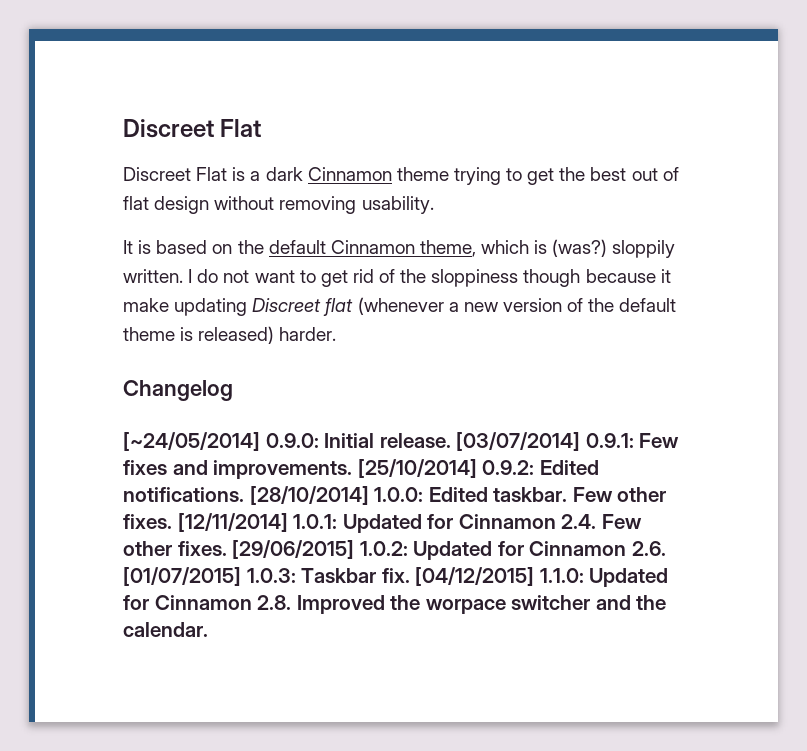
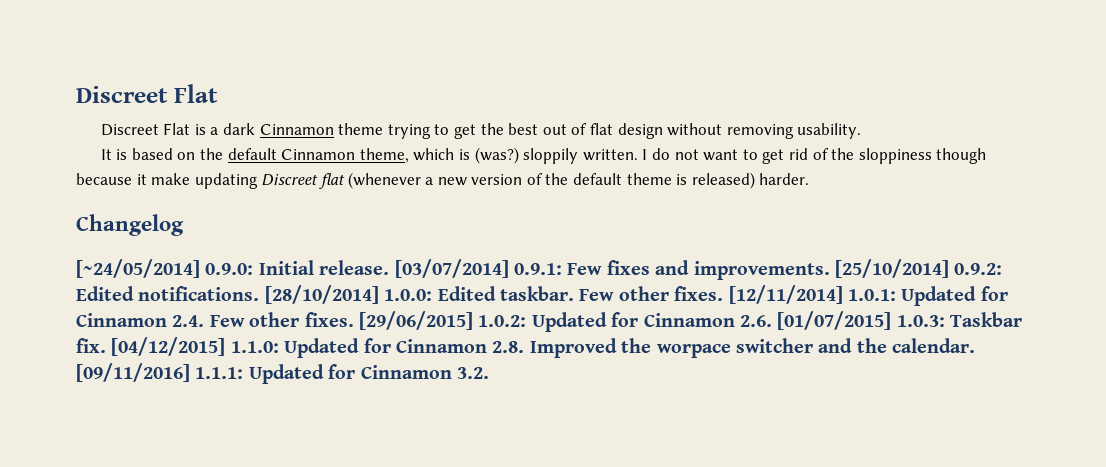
+ [09/11/2016] 1.1.1: Updated for Cinnamon 3.2.

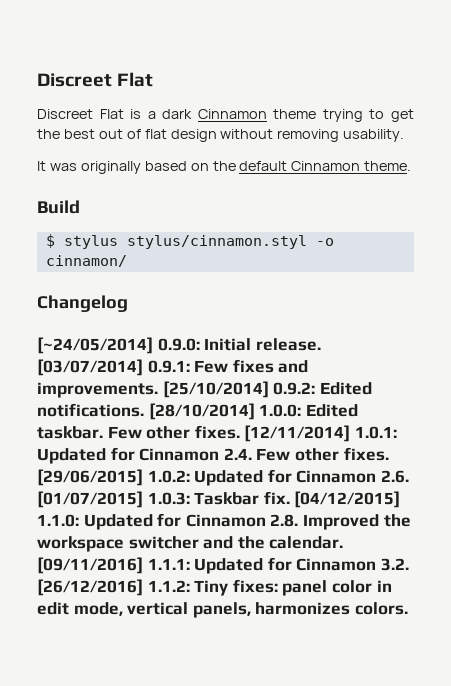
- It is based on the default Cinnamon theme, which is (was?) sloppily written. I do not want to get rid of the sloppiness though because it make updating Discreet flat (whenever a new version of the default theme is released) harder.
+ It was originally based on the default Cinnamon theme.
+ Build
+ $ stylus stylus/cinnamon.styl -o cinnamon/
- [04/12/2015] 1.1.0: Updated for Cinnamon 2.8. Improved the worpace switcher and the calendar.
+ [04/12/2015] 1.1.0: Updated for Cinnamon 2.8. Improved the workspace switcher and the calendar.
- [09/11/2016] 1.1.1: Updated for Cinnamon 3.2.
+ [09/11/2016] 1.1.1: Updated for Cinnamon 3.2. [26/12/2016] 1.1.2: Tiny fixes: panel color in edit mode, vertical panels, harmonizes colors.

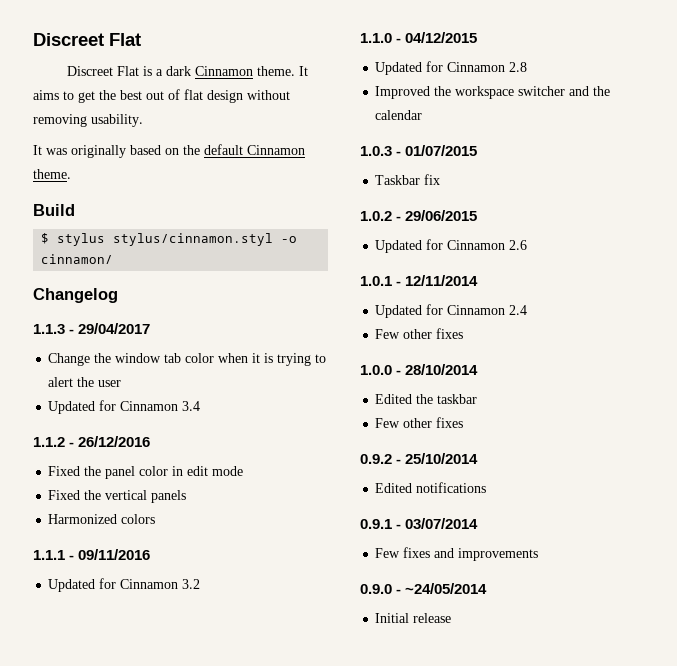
- Discreet Flat is a dark Cinnamon theme trying to get the best out of flat design without removing usability.
+ Discreet Flat is a dark Cinnamon theme. It aims to get the best out of flat design without removing usability.
- [~24/05/2014] 0.9.0: Initial release. [03/07/2014] 0.9.1: Few fixes and improvements. [25/10/2014] 0.9.2: Edited notifications. [28/10/2014] 1.0.0: Edited taskbar. Few other fixes. [12/11/2014] 1.0.1: Updated for Cinnamon 2.4. Few other fixes. [29/06/2015] 1.0.2: Updated for Cinnamon 2.6. [01/07/2015] 1.0.3: Taskbar fix. [04/12/2015] 1.1.0: Updated for Cinnamon 2.8. Improved the workspace switcher and the calendar. [09/11/2016] 1.1.1: Updated for Cinnamon 3.2. [26/12/2016] 1.1.2: Tiny fixes: panel color in edit mode, vertical panels, harmonizes colors.
+ 1.1.3 - 29/04/2017
+ Change the window tab color when it is trying to alert the user
+ Updated for Cinnamon 3.4
+ 1.1.2 - 26/12/2016
+ Fixed the panel color in edit mode
+ Fixed the vertical panels
+ Harmonized colors
+ 1.1.1 - 09/11/2016
+ Updated for Cinnamon 3.2
+ 1.1.0 - 04/12/2015
+ Updated for Cinnamon 2.8
+ Improved the workspace switcher and the calendar
+ 1.0.3 - 01/07/2015
+ Taskbar fix
+ 1.0.2 - 29/06/2015
+ Updated for Cinnamon 2.6
+ 1.0.1 - 12/11/2014
+ Updated for Cinnamon 2.4
+ Few other fixes
+ 1.0.0 - 28/10/2014
+ Edited the taskbar
+ Few other fixes
+ 0.9.2 - 25/10/2014
+ Edited notifications
+ 0.9.1 - 03/07/2014
+ Few fixes and improvements
+ 0.9.0 - ~24/05/2014
+ Initial release

